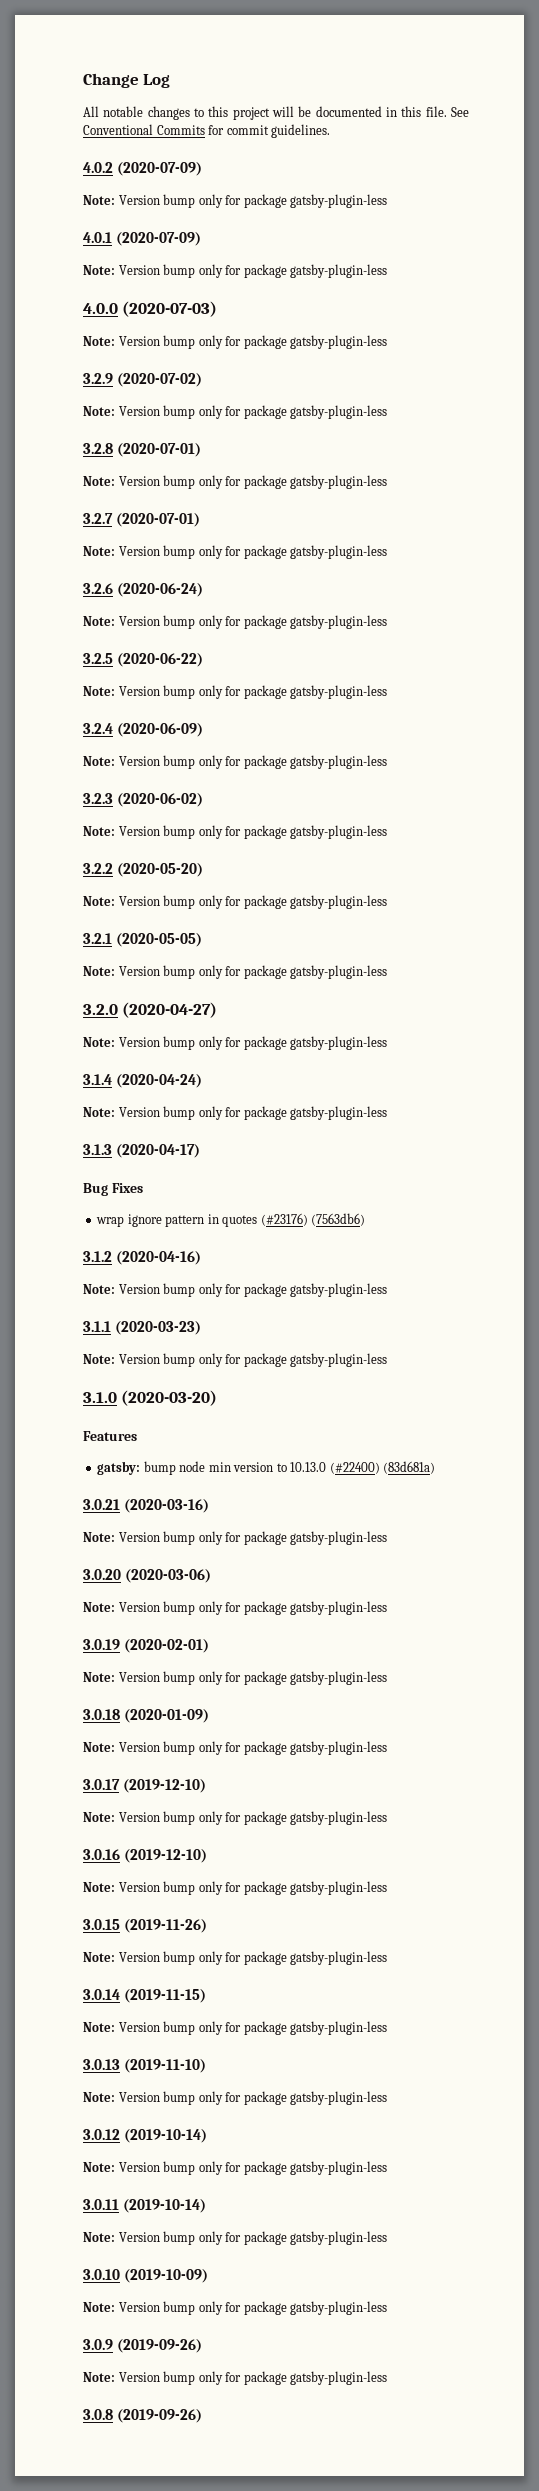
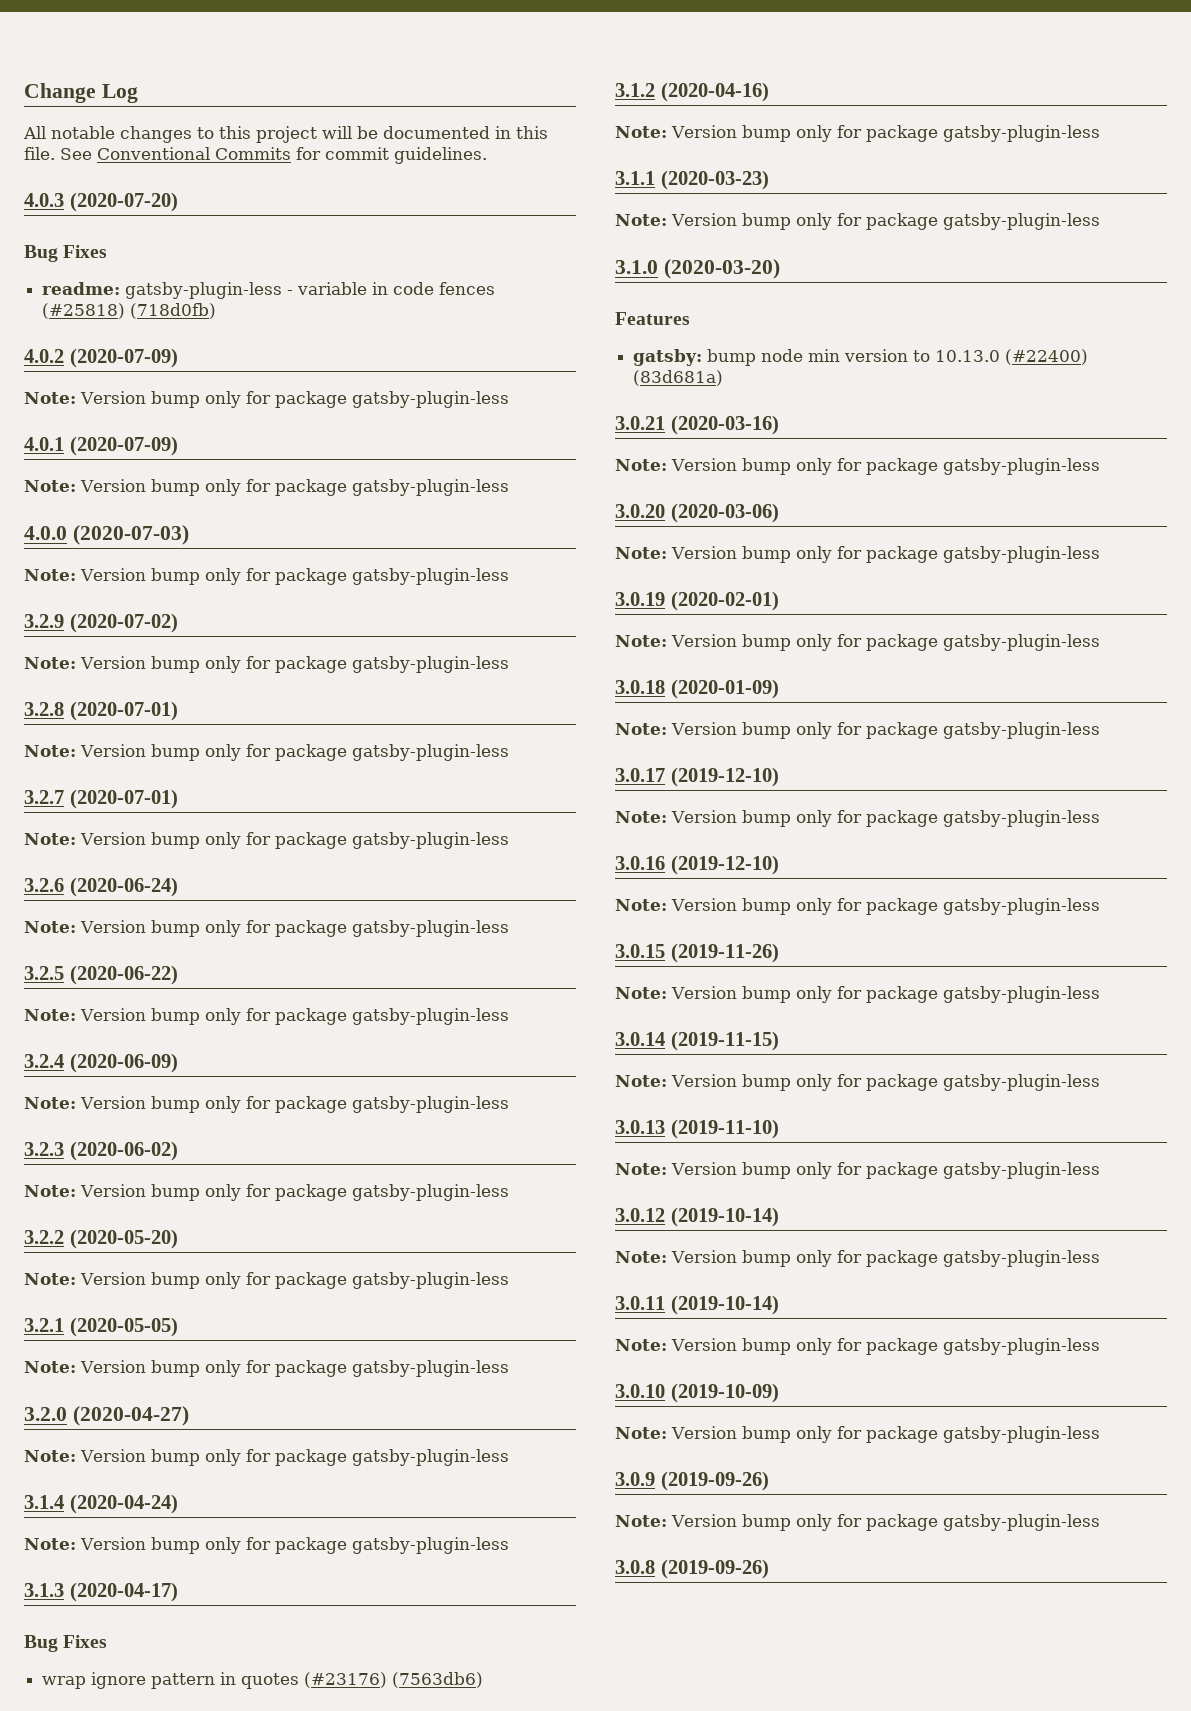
+ 4.0.3 (2020-07-20)
+ Bug Fixes
+ readme: gatsby-plugin-less - variable in code fences (#25818) (718d0fb)

